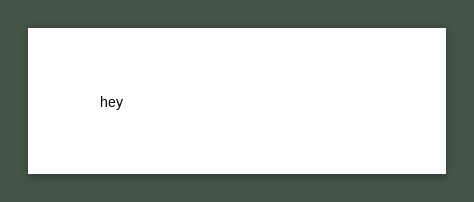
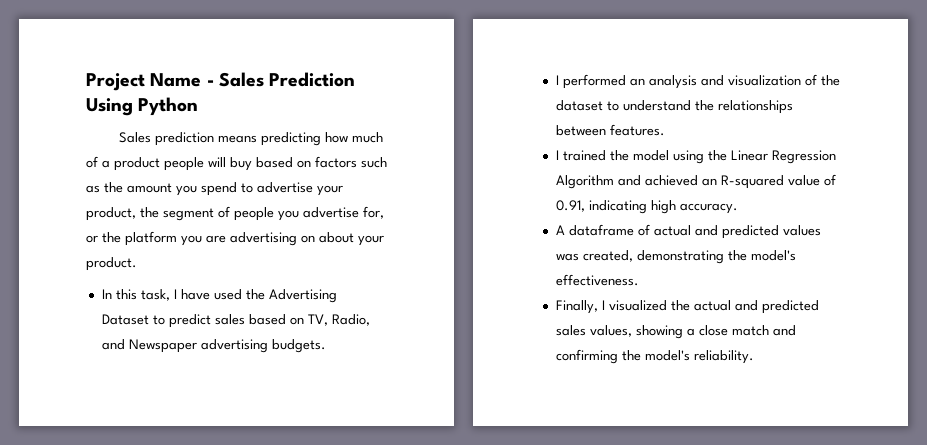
- hey
+ Project Name - Sales Prediction Using Python
+ Sales prediction means predicting how much of a product people will buy based on factors such as the amount you spend to advertise your product, the segment of people you advertise for, or the platform you are advertising on about your product.
+ In this task, I have used the Advertising Dataset to predict sales based on TV, Radio, and Newspaper advertising budgets.
+ I performed an analysis and visualization of the dataset to understand the relationships between features.
+ I trained the model using the Linear Regression Algorithm and achieved an R-squared value of 0.91, indicating high accuracy.
+ A dataframe of actual and predicted values was created, demonstrating the model's effectiveness.
+ Finally, I visualized the actual and predicted sales values, showing a close match and confirming the model's reliability.

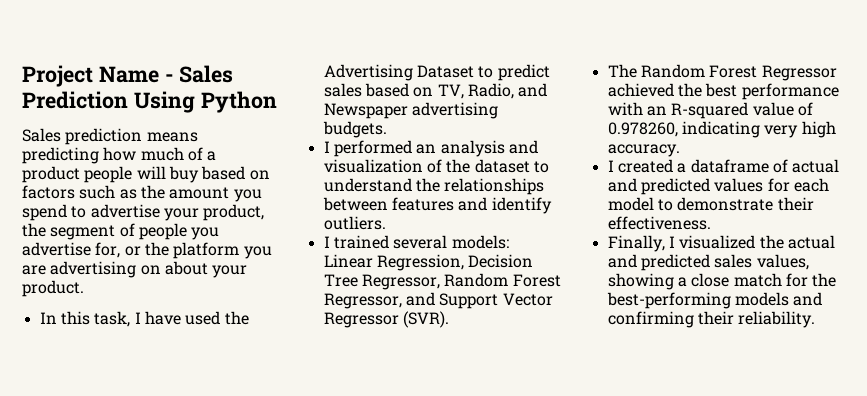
- I performed an analysis and visualization of the dataset to understand the relationships between features.
- I trained the model using the Linear Regression Algorithm and achieved an R-squared value of 0.91, indicating high accuracy.
+ I performed an analysis and visualization of the dataset to understand the relationships between features and identify outliers.
+ I trained several models: Linear Regression, Decision Tree Regressor, Random Forest Regressor, and Support Vector Regressor (SVR).
+ The Random Forest Regressor achieved the best performance with an R-squared value of 0.978260, indicating very high accuracy.
- A dataframe of actual and predicted values was created, demonstrating the model's effectiveness.
+ I created a dataframe of actual and predicted values for each model to demonstrate their effectiveness.
- Finally, I visualized the actual and predicted sales values, showing a close match and confirming the model's reliability.
+ Finally, I visualized the actual and predicted sales values, showing a close match for the best-performing models and confirming their reliability.

